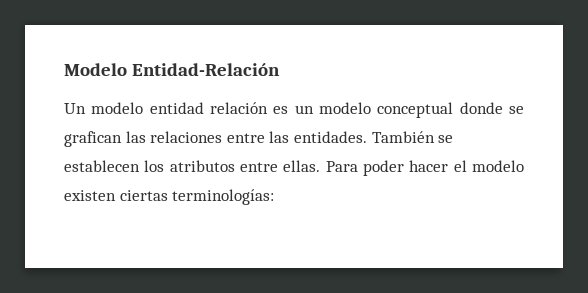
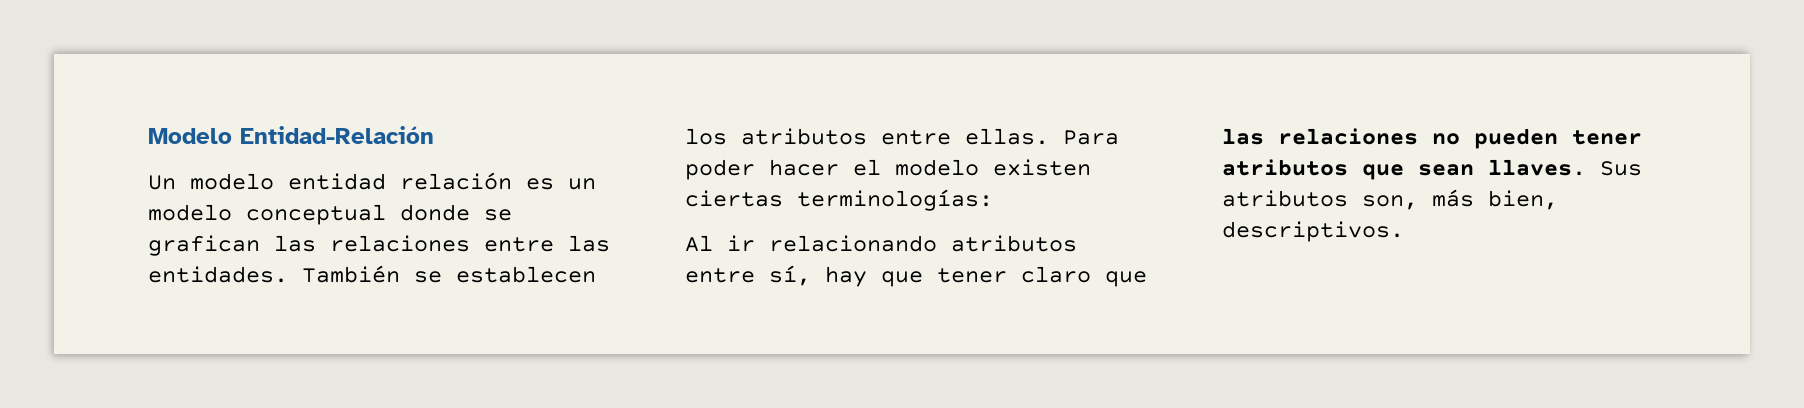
+ Al ir relacionando atributos entre sí, hay que tener claro que las relaciones no pueden tener atributos que sean llaves. Sus atributos son, más bien, descriptivos.

